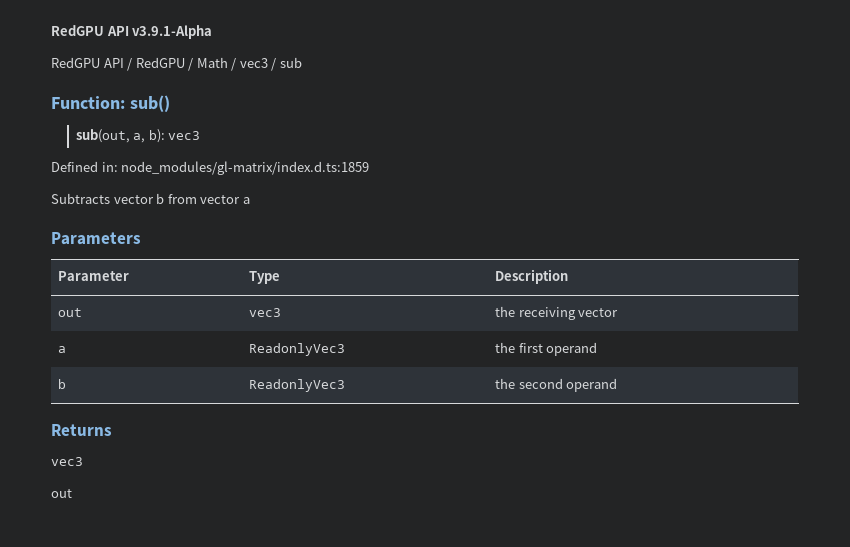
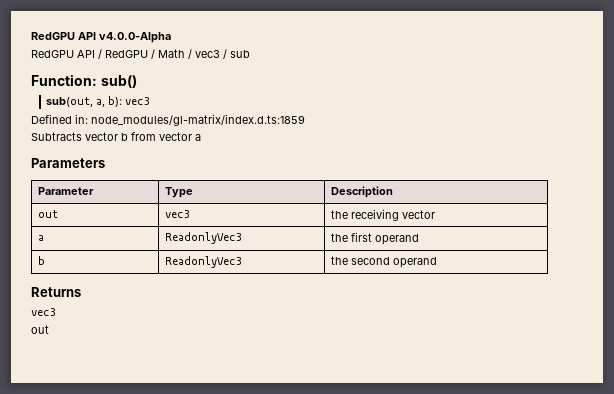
- RedGPU API v3.9.1-Alpha
+ RedGPU API v4.0.0-Alpha

